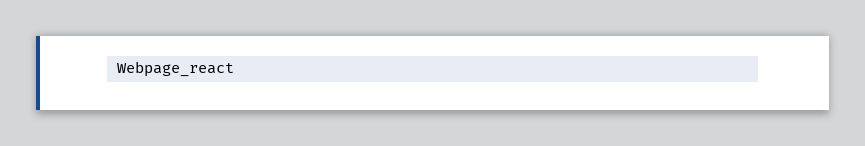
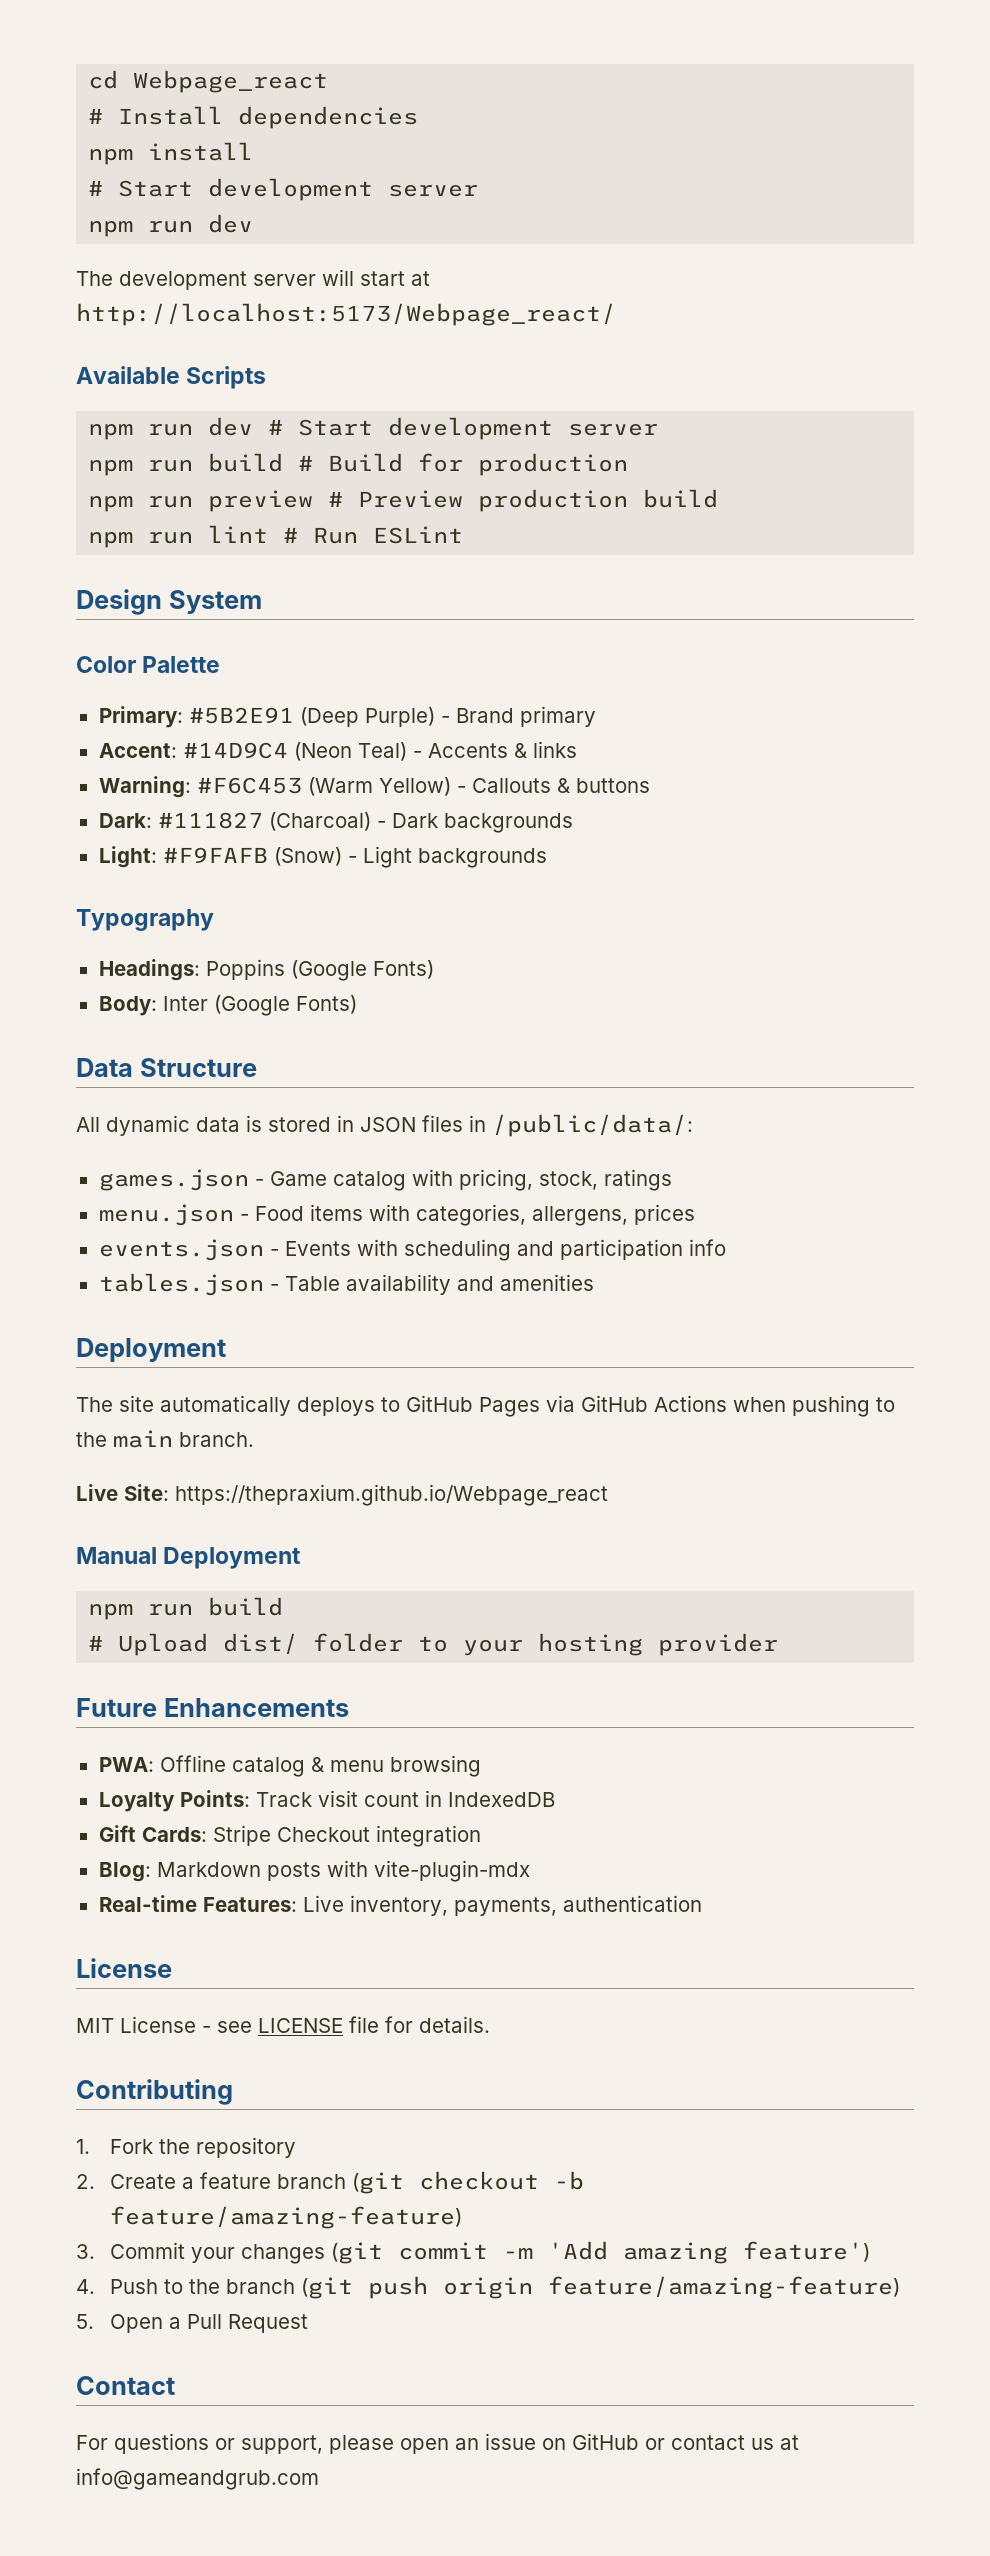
- Webpage_react
+ cd Webpage_react
+ # Install dependencies
+ npm install
+ # Start development server
+ npm run dev
+ The development server will start at http://localhost:5173/Webpage_react/
+ Available Scripts
+ npm run dev # Start development server
+ npm run build # Build for production
+ npm run preview # Preview production build
+ npm run lint # Run ESLint
+ Design System
+ Color Palette
+ Primary: #5B2E91 (Deep Purple) - Brand primary
+ Accent: #14D9C4 (Neon Teal) - Accents & links
+ Warning: #F6C453 (Warm Yellow) - Callouts & buttons
+ Dark: #111827 (Charcoal) - Dark backgrounds
+ Light: #F9FAFB (Snow) - Light backgrounds
+ Typography
+ Headings: Poppins (Google Fonts)
+ Body: Inter (Google Fonts)
+ Data Structure
+ All dynamic data is stored in JSON files in /public/data/:
+ games.json - Game catalog with pricing, stock, ratings
+ menu.json - Food items with categories, allergens, prices
+ events.json - Events with scheduling and participation info
+ tables.json - Table availability and amenities
+ Deployment
+ The site automatically deploys to GitHub Pages via GitHub Actions when pushing to the main branch.
+ Live Site: https://thepraxium.github.io/Webpage_react
+ Manual Deployment
+ npm run build
+ # Upload dist/ folder to your hosting provider
+ Future Enhancements
+ PWA: Offline catalog & menu browsing
+ Loyalty Points: Track visit count in IndexedDB
+ Gift Cards: Stripe Checkout integration
+ Blog: Markdown posts with vite-plugin-mdx
+ Real-time Features: Live inventory, payments, authentication
+ License
+ MIT License - see LICENSE file for details.
+ Contributing
+ 1. Fork the repository
+ 2. Create a feature branch (git checkout -b feature/amazing-feature)
+ 3. Commit your changes (git commit -m 'Add amazing feature')
+ 4. Push to the branch (git push origin feature/amazing-feature)
+ 5. Open a Pull Request
+ Contact
+ For questions or support, please open an issue on GitHub or contact us at info@gameandgrub.com

